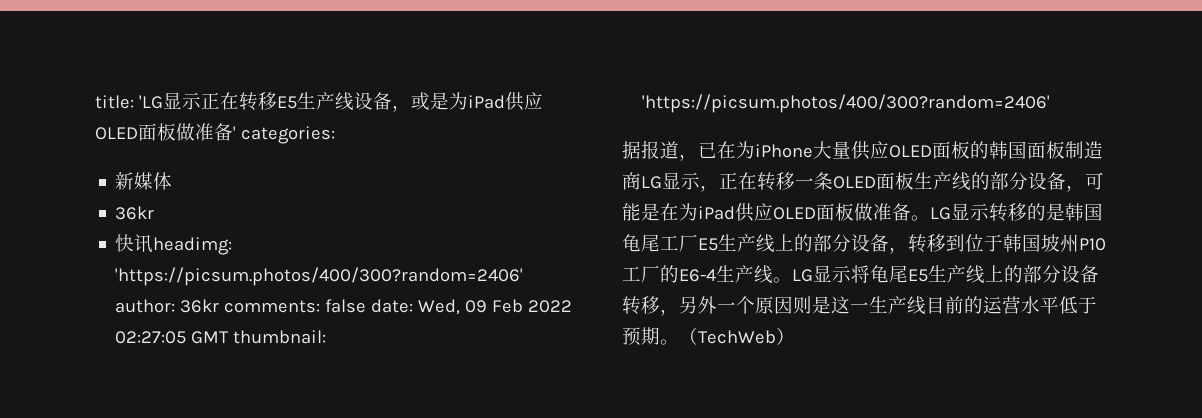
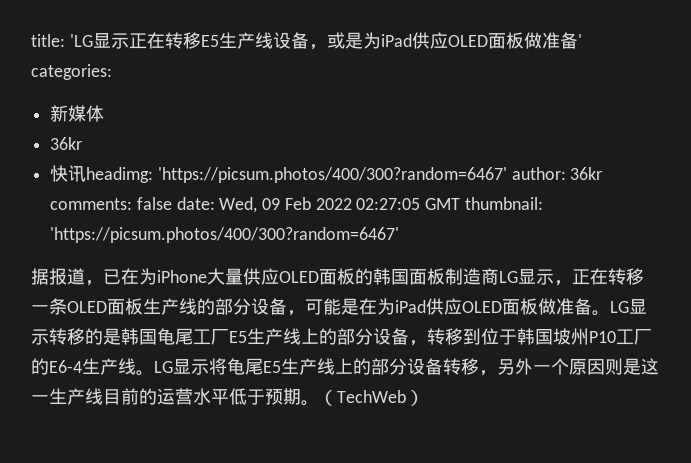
- 快讯headimg: 'https://picsum.photos/400/300?random=2406' author: 36kr comments: false date: Wed, 09 Feb 2022 02:27:05 GMT thumbnail: 'https://picsum.photos/400/300?random=2406'
+ 快讯headimg: 'https://picsum.photos/400/300?random=6467' author: 36kr comments: false date: Wed, 09 Feb 2022 02:27:05 GMT thumbnail: 'https://picsum.photos/400/300?random=6467'

